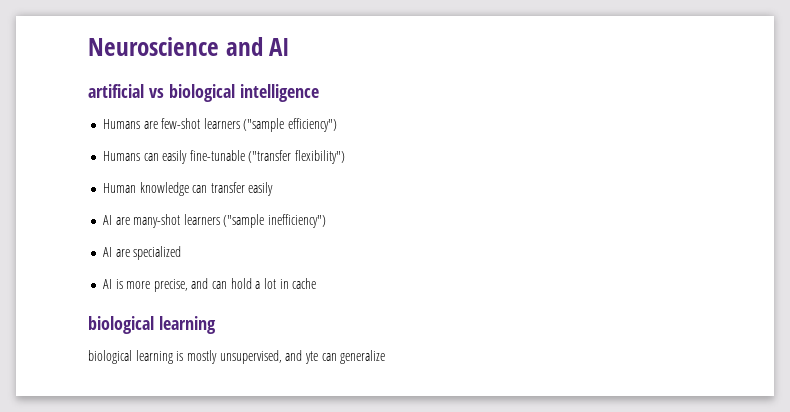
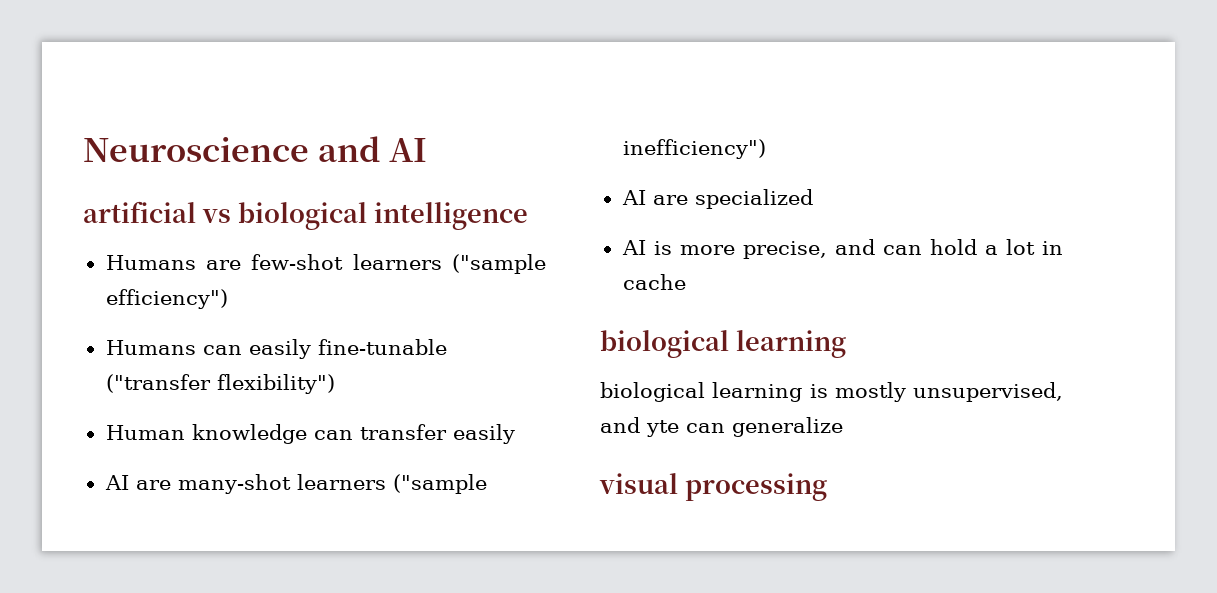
+ visual processing

